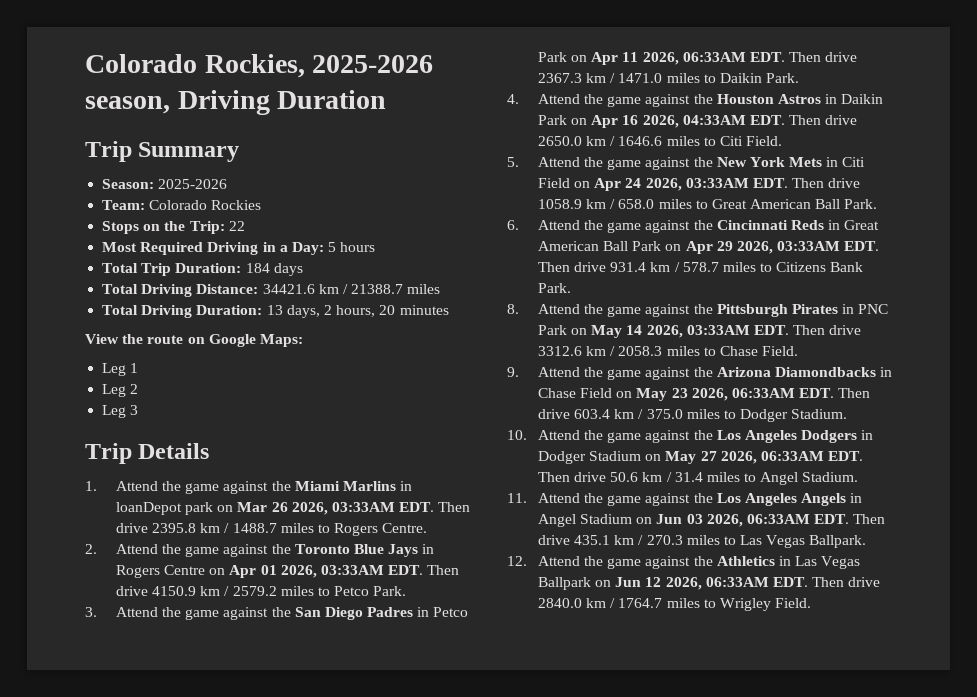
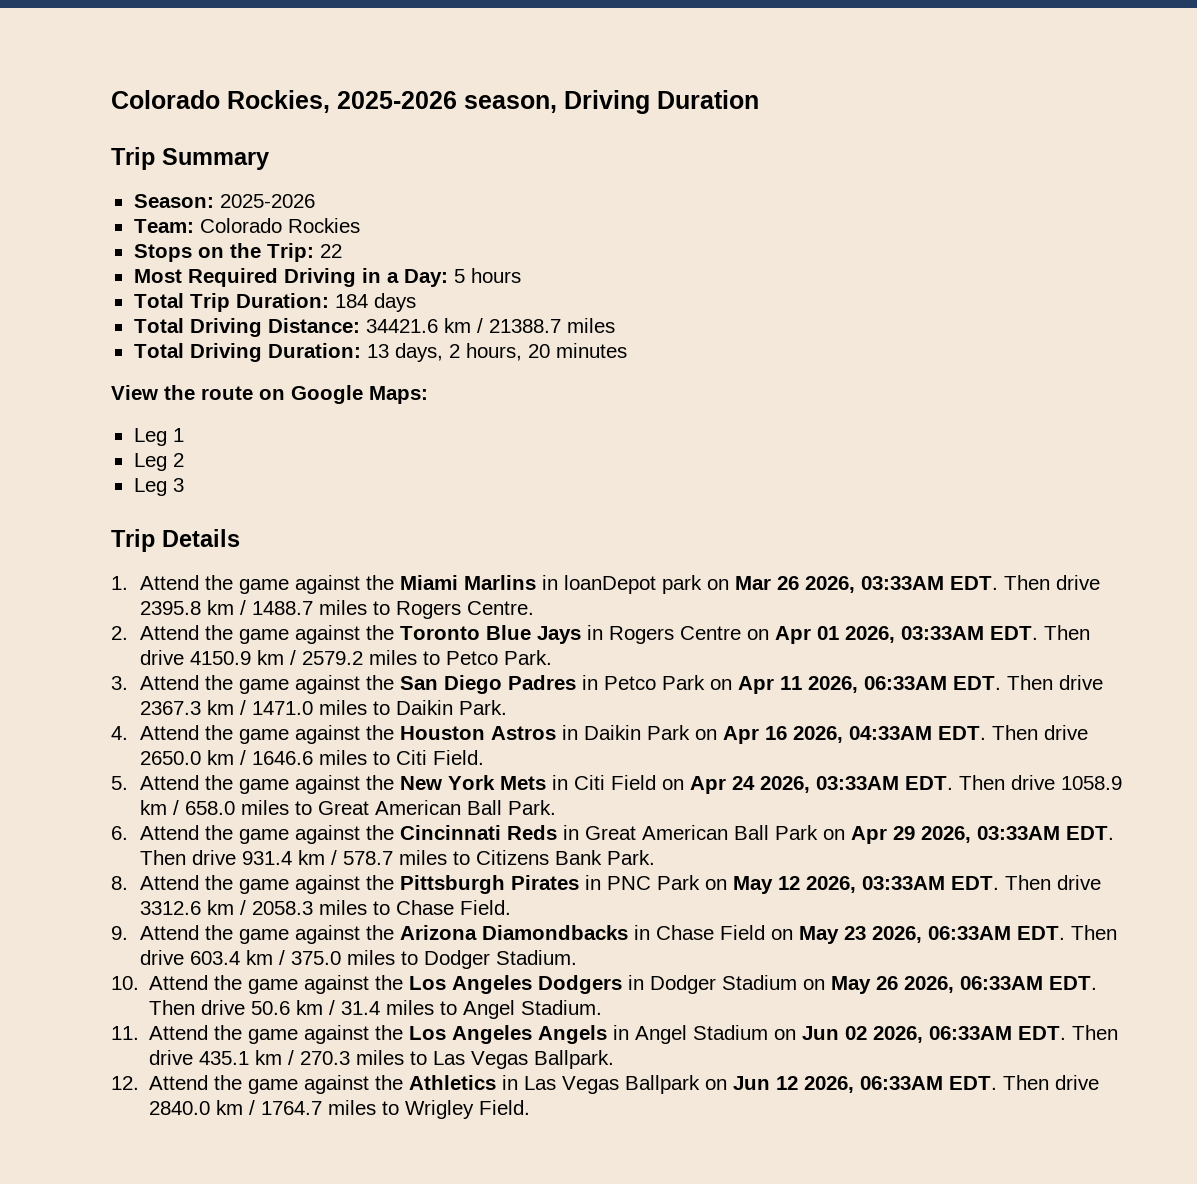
- 8. Attend the game against the Pittsburgh Pirates in PNC Park on May 14 2026, 03:33AM EDT. Then drive 3312.6 km / 2058.3 miles to Chase Field.
+ 8. Attend the game against the Pittsburgh Pirates in PNC Park on May 12 2026, 03:33AM EDT. Then drive 3312.6 km / 2058.3 miles to Chase Field.
- 10. Attend the game against the Los Angeles Dodgers in Dodger Stadium on May 27 2026, 06:33AM EDT. Then drive 50.6 km / 31.4 miles to Angel Stadium.
+ 10. Attend the game against the Los Angeles Dodgers in Dodger Stadium on May 26 2026, 06:33AM EDT. Then drive 50.6 km / 31.4 miles to Angel Stadium.
- 11. Attend the game against the Los Angeles Angels in Angel Stadium on Jun 03 2026, 06:33AM EDT. Then drive 435.1 km / 270.3 miles to Las Vegas Ballpark.
+ 11. Attend the game against the Los Angeles Angels in Angel Stadium on Jun 02 2026, 06:33AM EDT. Then drive 435.1 km / 270.3 miles to Las Vegas Ballpark.

